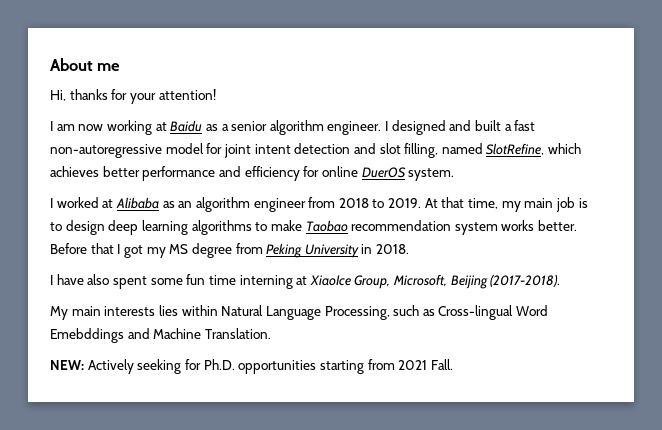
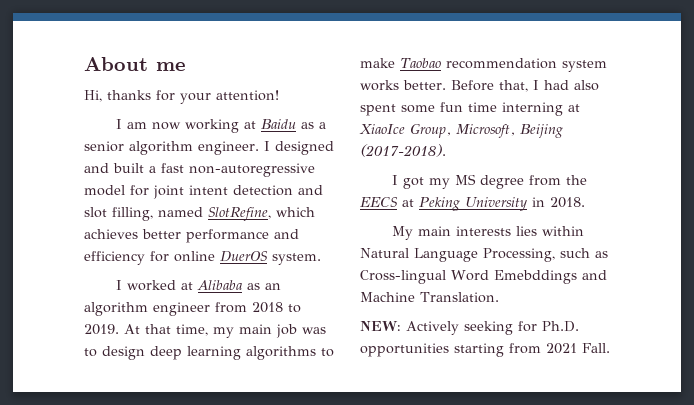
- At that time, my main job is to design deep learning algorithms to make Taobao recommendation system works better.
+ At that time, my main job was to design deep learning algorithms to make Taobao recommendation system works better.
- Before that I got my MS degree from Peking University in 2018.
- I have also spent some fun time interning at XiaoIce Group, Microsoft, Beijing (2017-2018).
+ Before that, I had also spent some fun time interning at XiaoIce Group, Microsoft, Beijing (2017-2018).
+ I got my MS degree from the EECS at Peking University in 2018.

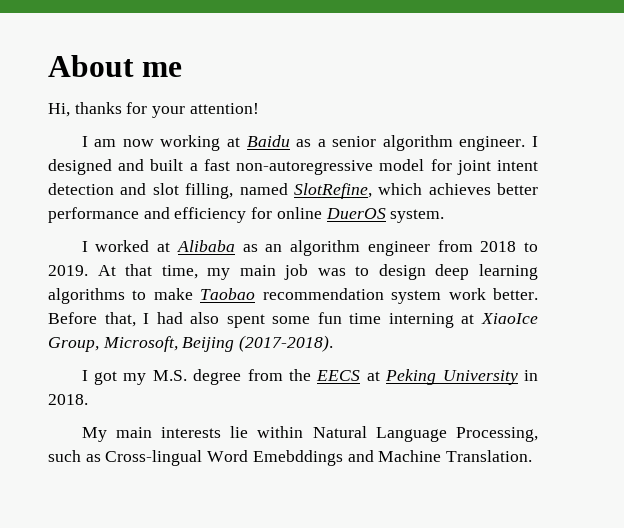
- At that time, my main job was to design deep learning algorithms to make Taobao recommendation system works better.
+ At that time, my main job was to design deep learning algorithms to make Taobao recommendation system work better.
- I got my MS degree from the EECS at Peking University in 2018.
+ I got my M.S. degree from the EECS at Peking University in 2018.
- My main interests lies within Natural Language Processing, such as Cross-lingual Word Emebddings and Machine Translation.
+ My main interests lie within Natural Language Processing, such as Cross-lingual Word Emebddings and Machine Translation.
- NEW: Actively seeking for Ph.D. opportunities starting from 2021 Fall.

